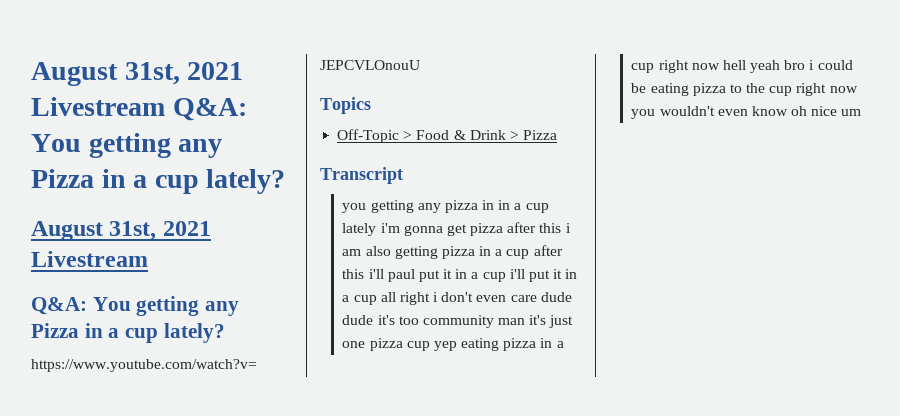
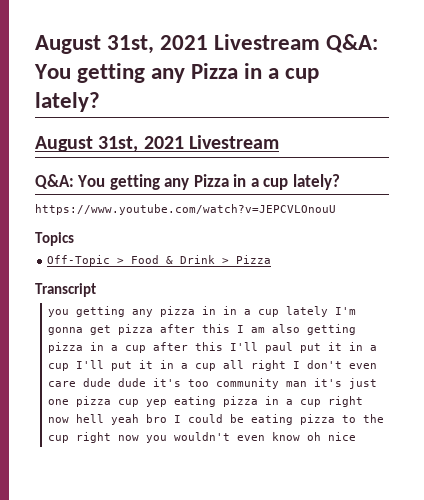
- you getting any pizza in in a cup lately i'm gonna get pizza after this i am also getting pizza in a cup after this i'll paul put it in a cup i'll put it in a cup all right i don't even care dude dude it's too community man it's just one pizza cup yep eating pizza in a cup right now hell yeah bro i could be eating pizza to the cup right now you wouldn't even know oh nice um
+ you getting any pizza in in a cup lately I'm gonna get pizza after this I am also getting pizza in a cup after this I'll paul put it in a cup I'll put it in a cup all right I don't even care dude dude it's too community man it's just one pizza cup yep eating pizza in a cup right now hell yeah bro I could be eating pizza to the cup right now you wouldn't even know oh nice

